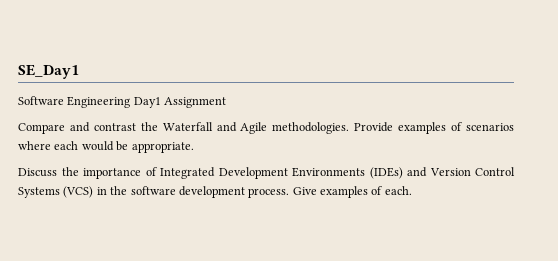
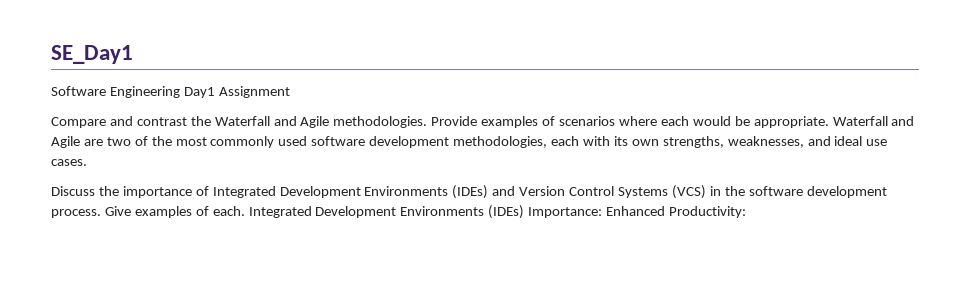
+ Waterfall and Agile are two of the most commonly used software development methodologies, each with its own strengths, weaknesses, and ideal use cases.
+ Integrated Development Environments (IDEs) Importance: Enhanced Productivity:

